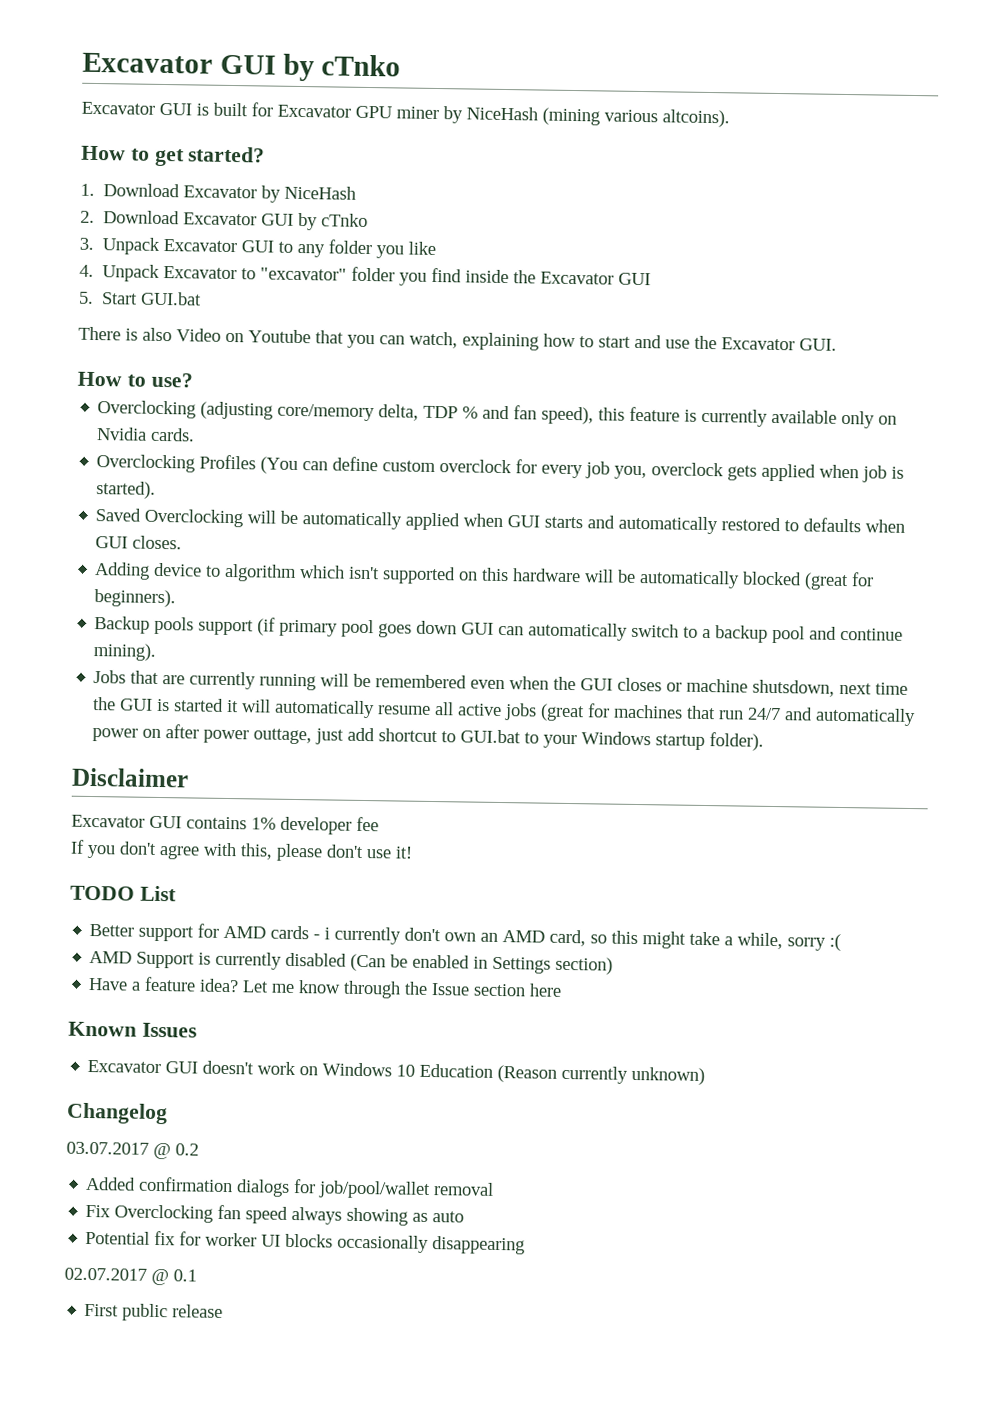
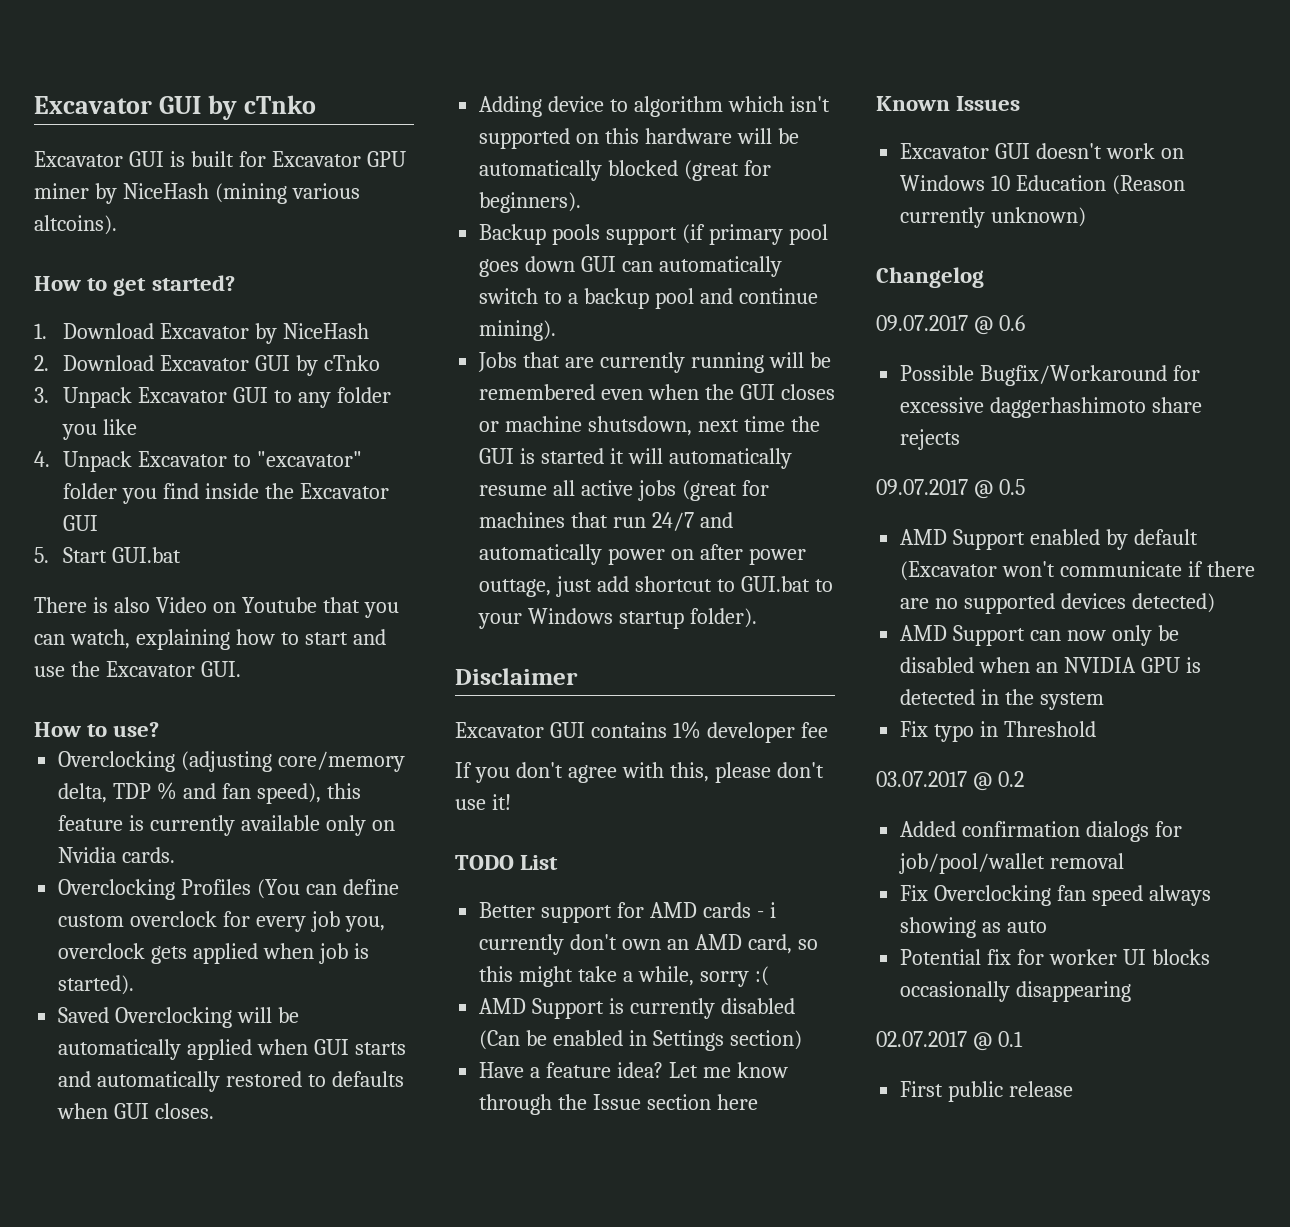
+ 09.07.2017 @ 0.6
+ Possible Bugfix/Workaround for excessive daggerhashimoto share rejects
+ 09.07.2017 @ 0.5
+ AMD Support enabled by default (Excavator won't communicate if there are no supported devices detected)
+ AMD Support can now only be disabled when an NVIDIA GPU is detected in the system
+ Fix typo in Threshold

